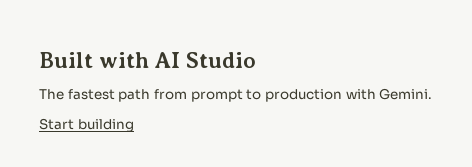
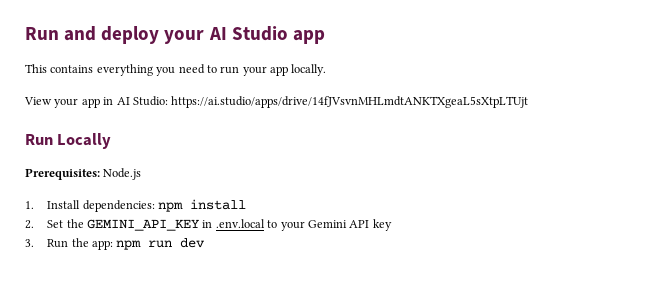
- Built with AI Studio
- The fastest path from prompt to production with Gemini.
- Start building
+ Run and deploy your AI Studio app
+ This contains everything you need to run your app locally.
+ View your app in AI Studio: https://ai.studio/apps/drive/14fJVsvnMHLmdtANKTXgeaL5sXtpLTUjt
+ Run Locally
+ Prerequisites: Node.js
+ 1. Install dependencies: npm install
+ 2. Set the GEMINI_API_KEY in .env.local to your Gemini API key
+ 3. Run the app: npm run dev

